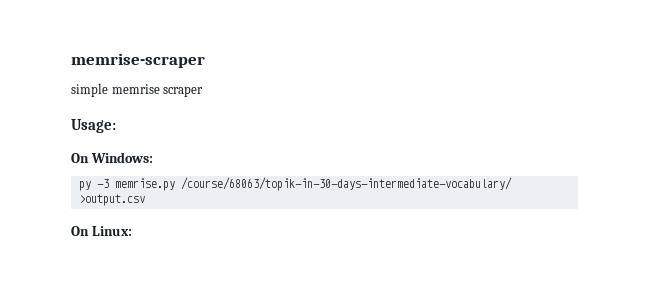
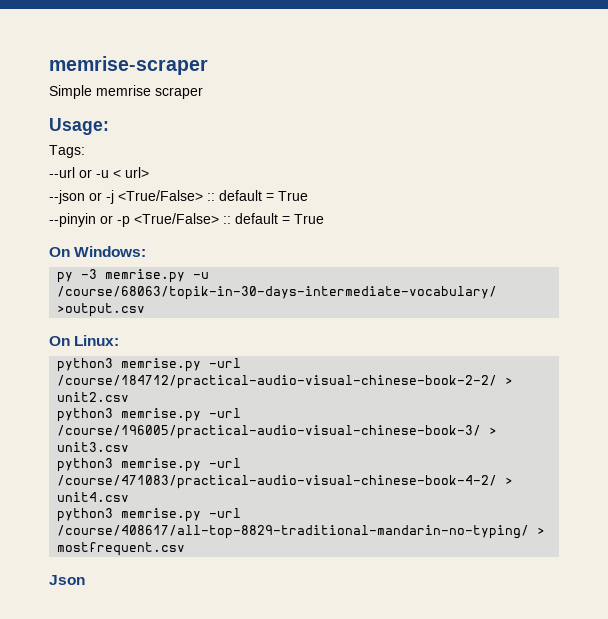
- simple memrise scraper
+ Simple memrise scraper
+ Tags:
+ --url or -u < url>
+ --json or -j <True/False> :: default = True
+ --pinyin or -p <True/False> :: default = True
- py -3 memrise.py /course/68063/topik-in-30-days-intermediate-vocabulary/ >output.csv
+ py -3 memrise.py -u /course/68063/topik-in-30-days-intermediate-vocabulary/ >output.csv
+ python3 memrise.py -url /course/184712/practical-audio-visual-chinese-book-2-2/ > unit2.csv
+ python3 memrise.py -url /course/196005/practical-audio-visual-chinese-book-3/ > unit3.csv
+ python3 memrise.py -url /course/471083/practical-audio-visual-chinese-book-4-2/ > unit4.csv
+ python3 memrise.py -url /course/408617/all-top-8829-traditional-mandarin-no-typing/ > mostfrequent.csv
+ Json

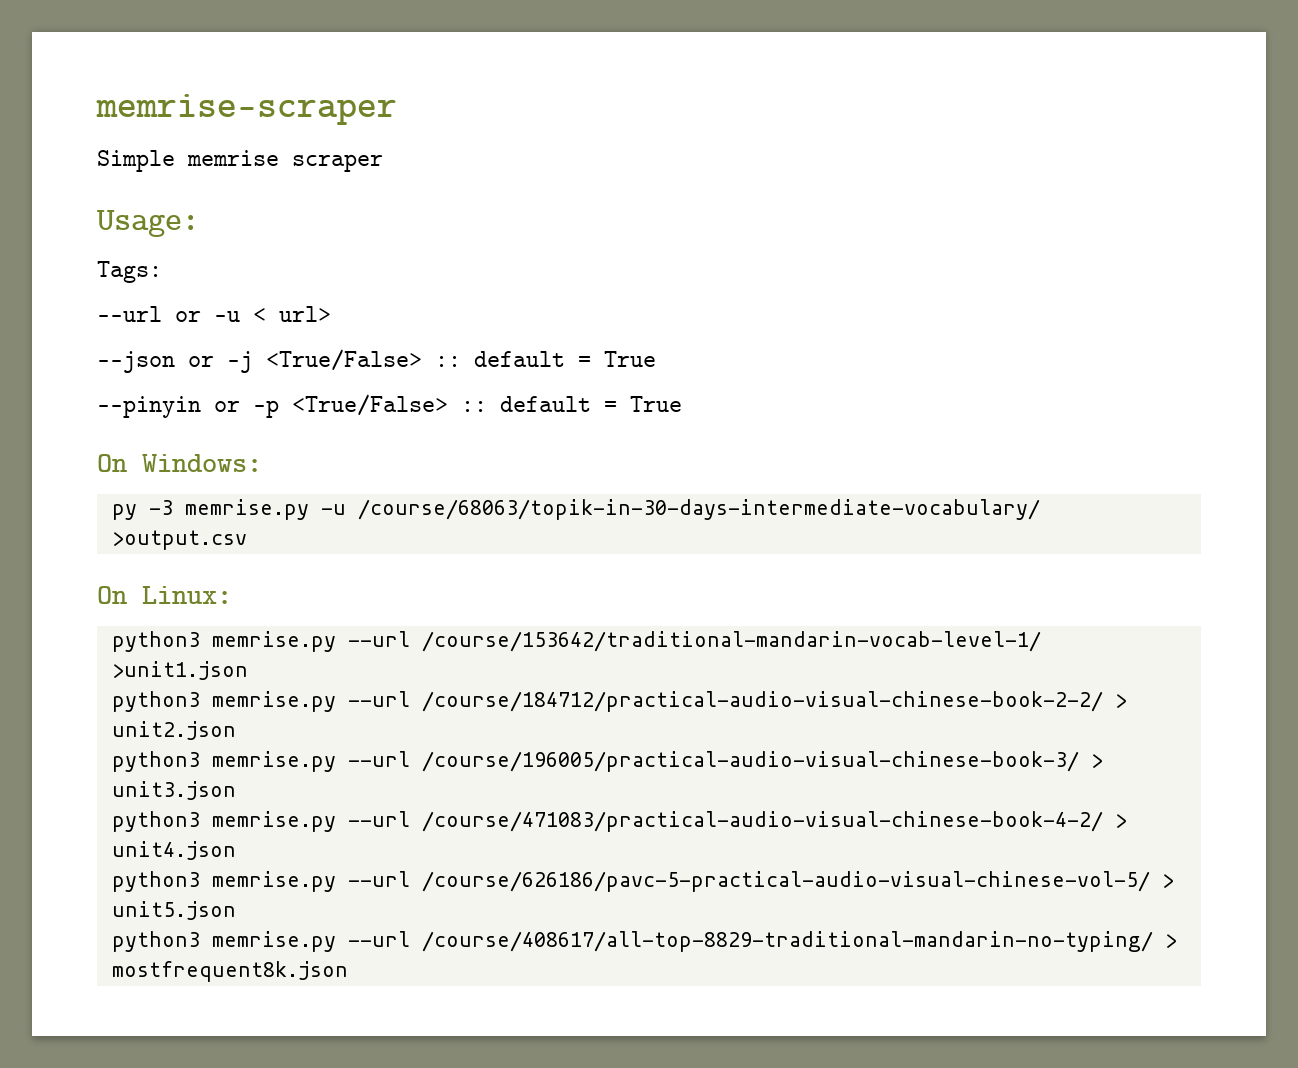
- python3 memrise.py -url /course/184712/practical-audio-visual-chinese-book-2-2/ > unit2.csv
- python3 memrise.py -url /course/196005/practical-audio-visual-chinese-book-3/ > unit3.csv
- python3 memrise.py -url /course/471083/practical-audio-visual-chinese-book-4-2/ > unit4.csv
- python3 memrise.py -url /course/408617/all-top-8829-traditional-mandarin-no-typing/ > mostfrequent.csv
- Json
+ python3 memrise.py --url /course/153642/traditional-mandarin-vocab-level-1/ >unit1.json
+ python3 memrise.py --url /course/184712/practical-audio-visual-chinese-book-2-2/ > unit2.json
+ python3 memrise.py --url /course/196005/practical-audio-visual-chinese-book-3/ > unit3.json
+ python3 memrise.py --url /course/471083/practical-audio-visual-chinese-book-4-2/ > unit4.json
+ python3 memrise.py --url /course/626186/pavc-5-practical-audio-visual-chinese-vol-5/ > unit5.json
+ python3 memrise.py --url /course/408617/all-top-8829-traditional-mandarin-no-typing/ > mostfrequent8k.json

